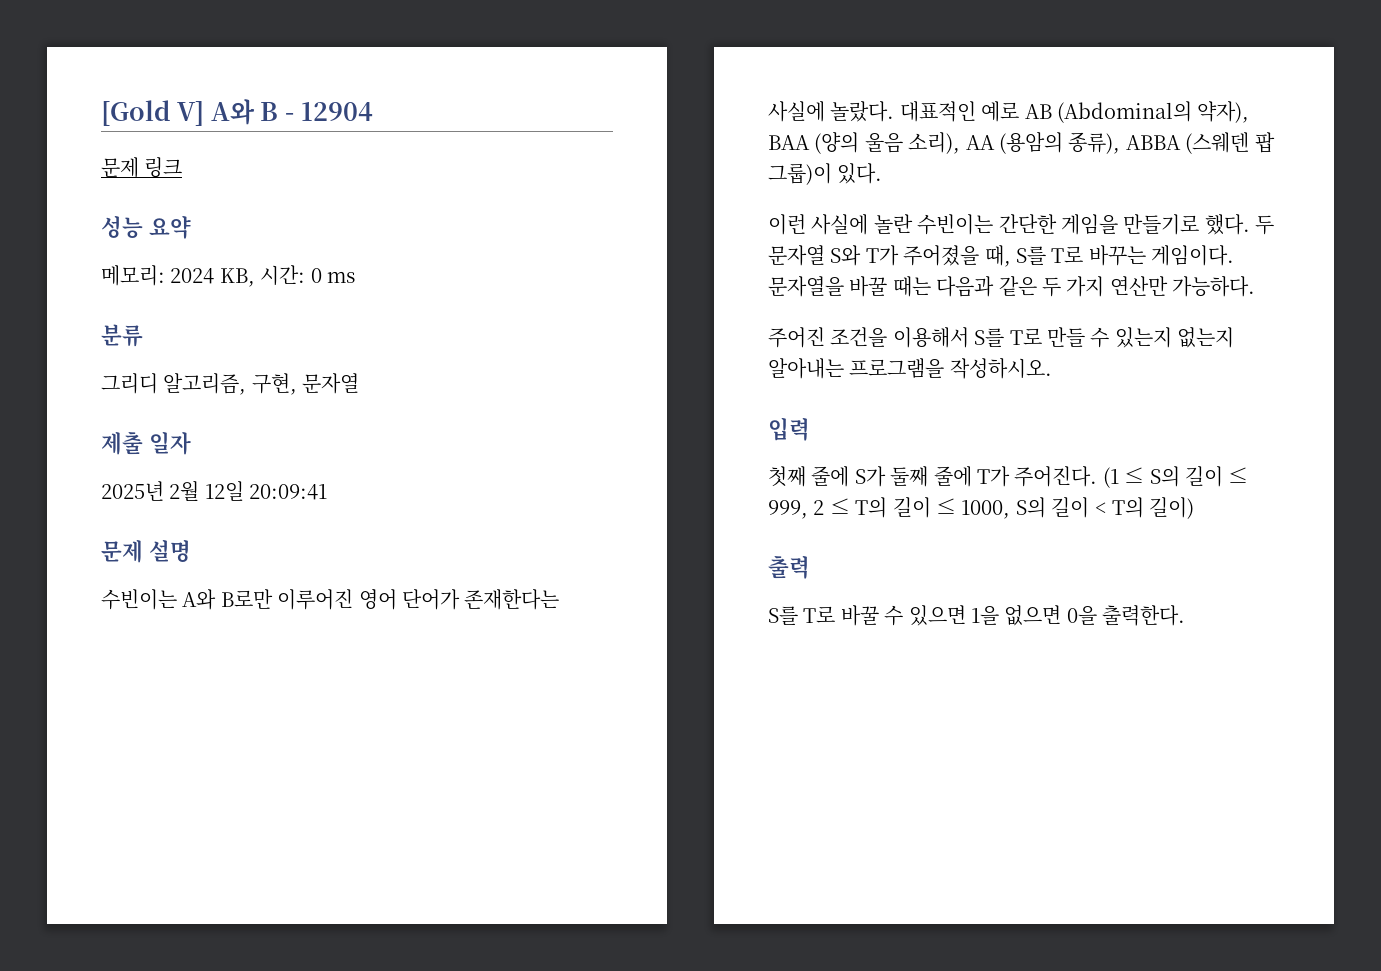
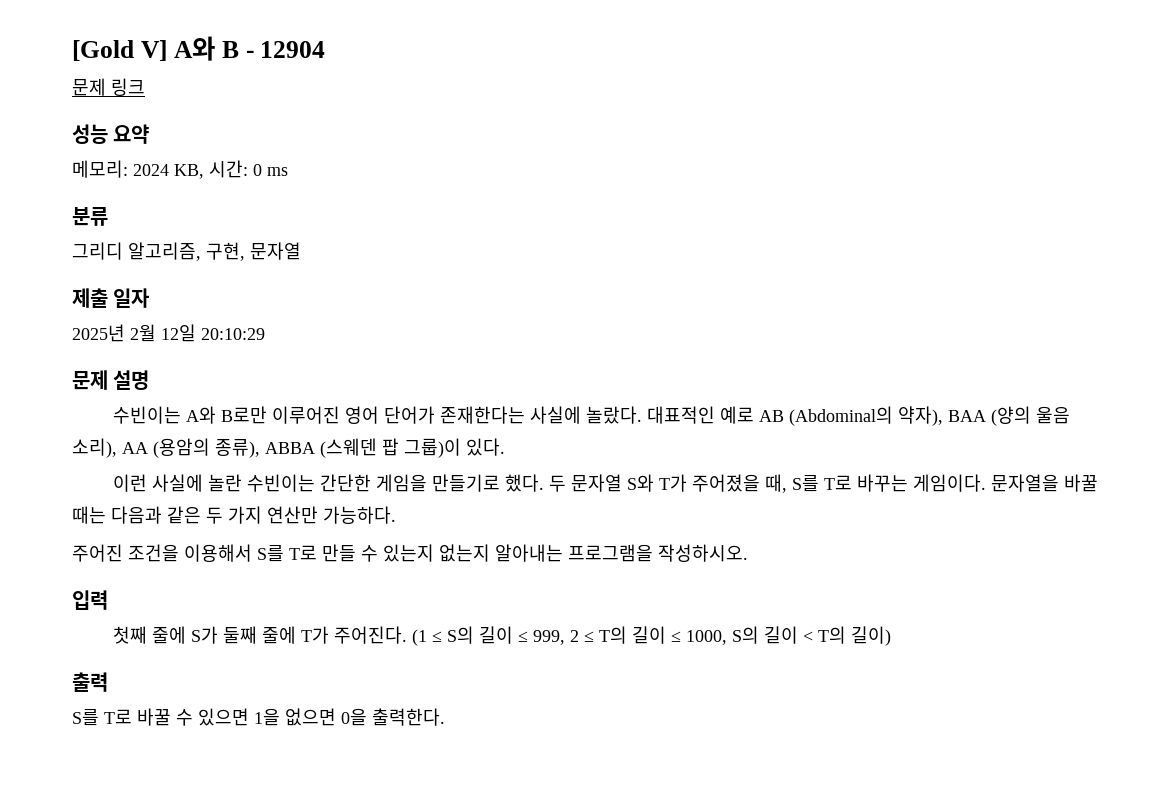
- 2025년 2월 12일 20:09:41
+ 2025년 2월 12일 20:10:29

